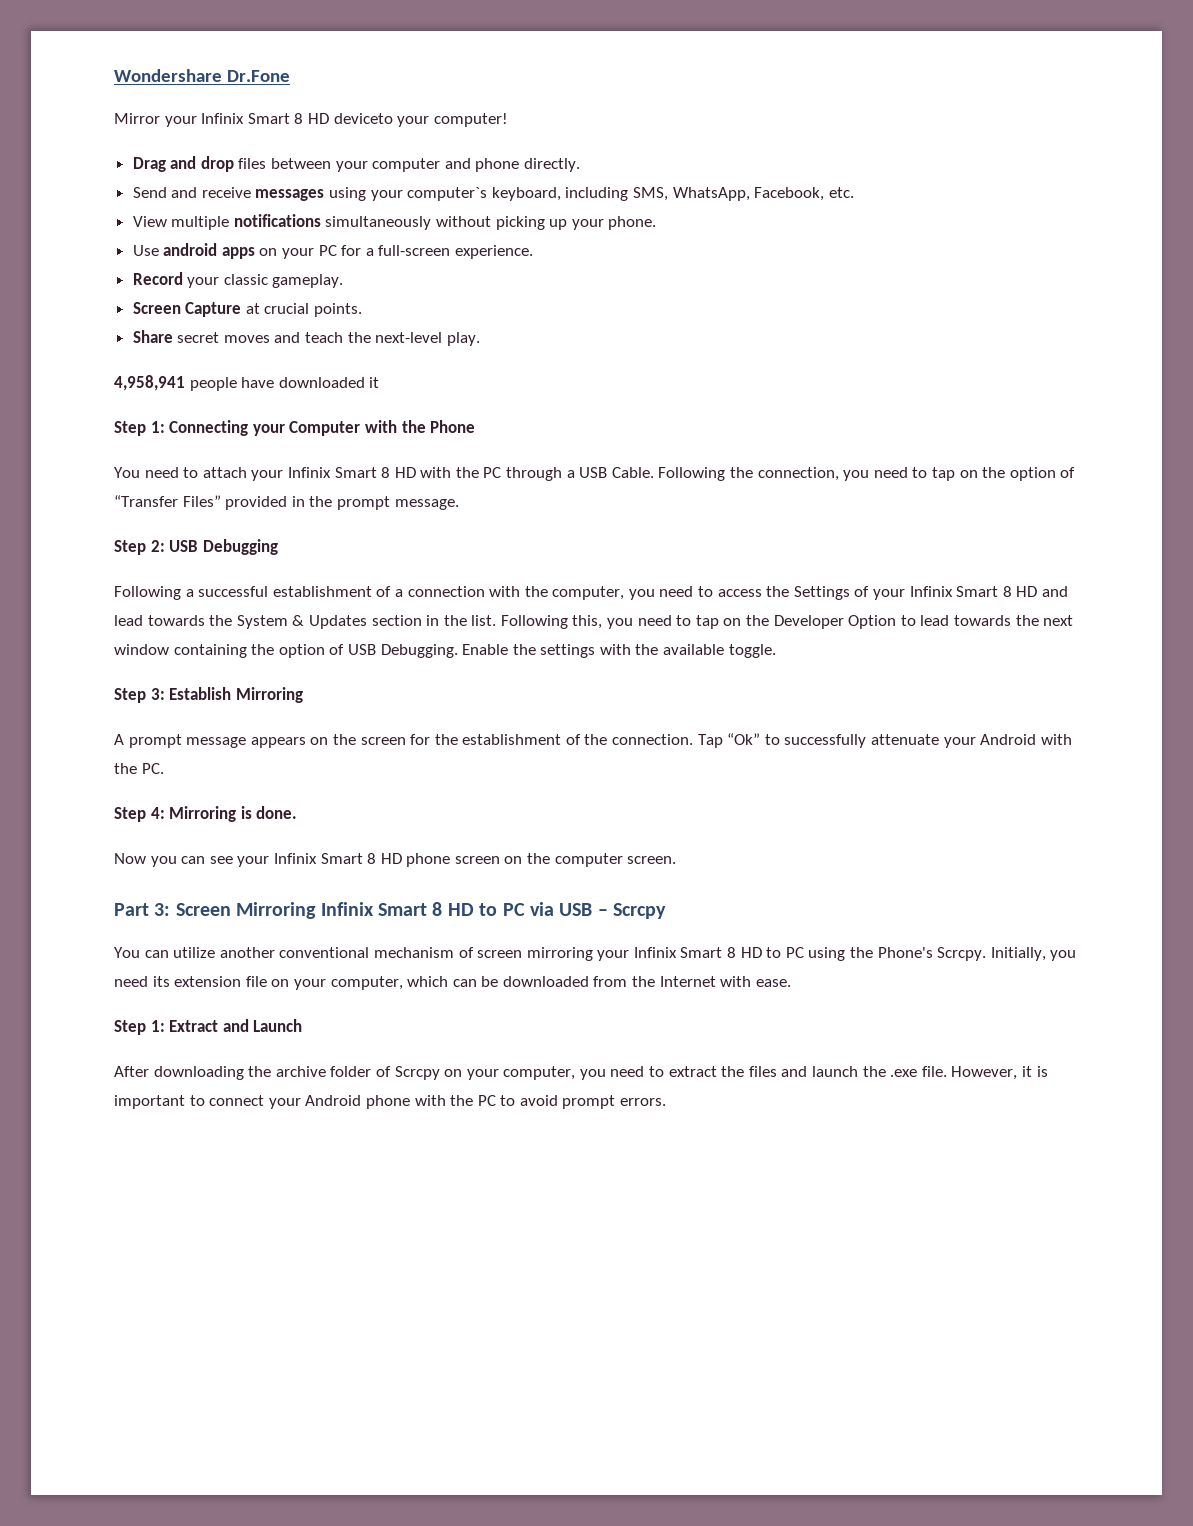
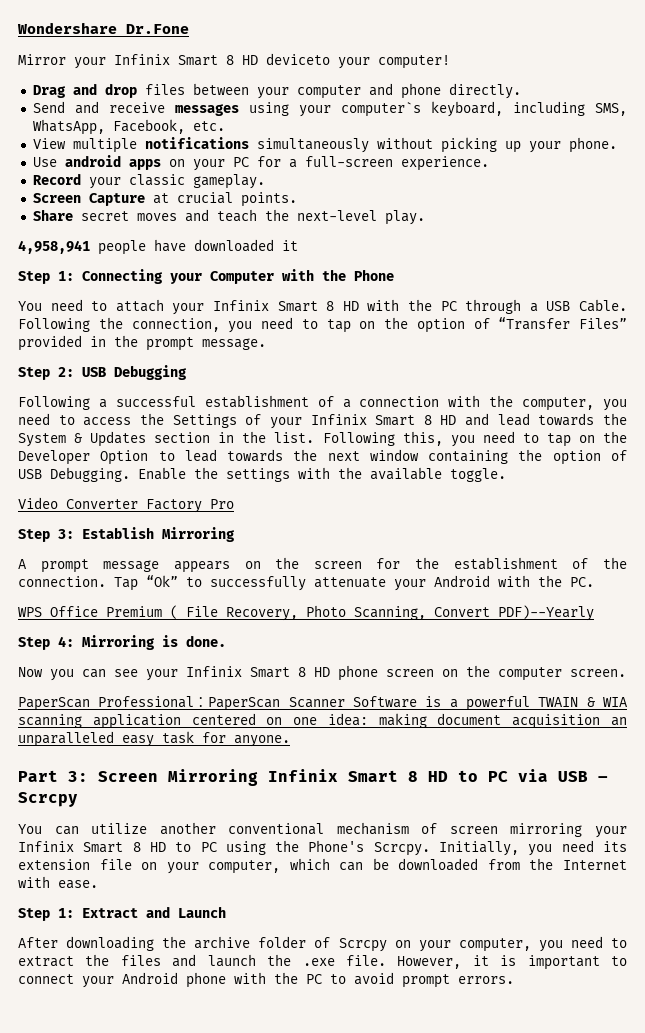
+ Video Converter Factory Pro
+ WPS Office Premium ( File Recovery, Photo Scanning, Convert PDF)--Yearly
+ PaperScan Professional：PaperScan Scanner Software is a powerful TWAIN & WIA scanning application centered on one idea: making document acquisition an unparalleled easy task for anyone.

